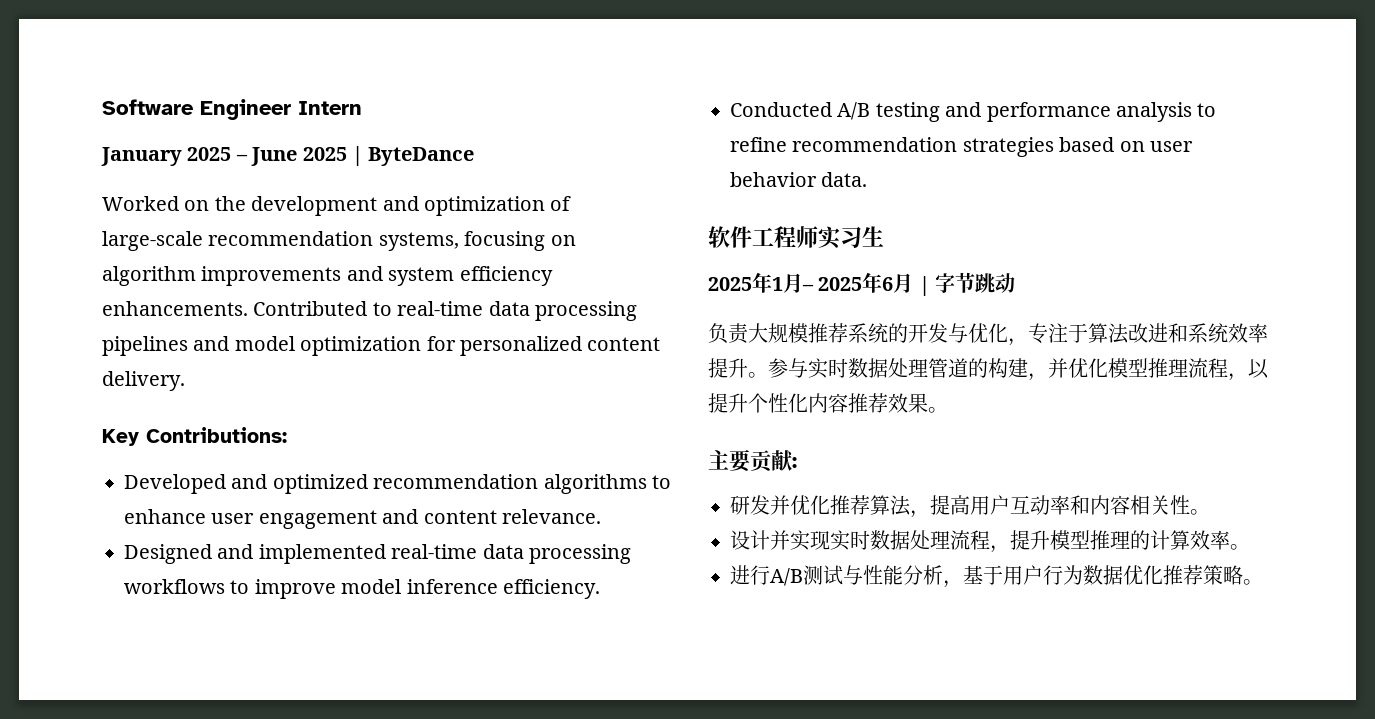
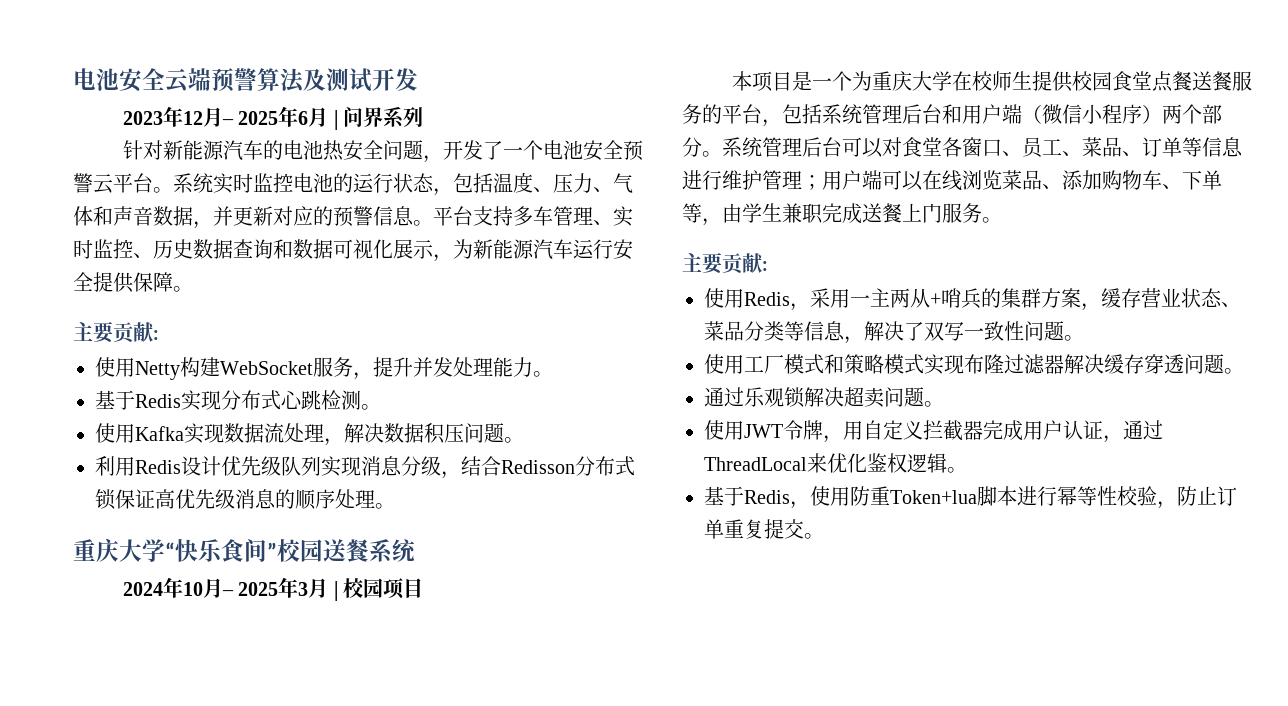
- Software Engineer Intern
- January 2025 – June 2025 | ByteDance
- Worked on the development and optimization of large-scale recommendation systems, focusing on algorithm improvements and system efficiency enhancements. Contributed to real-time data processing pipelines and model optimization for personalized content delivery.
- Key Contributions:
- Developed and optimized recommendation algorithms to enhance user engagement and content relevance.
- Designed and implemented real-time data processing workflows to improve model inference efficiency.
- Conducted A/B testing and performance analysis to refine recommendation strategies based on user behavior data.
- 软件工程师实习生
- 2025年1月– 2025年6月 | 字节跳动
- 负责大规模推荐系统的开发与优化，专注于算法改进和系统效率提升。参与实时数据处理管道的构建，并优化模型推理流程，以提升个性化内容推荐效果。
+ 电池安全云端预警算法及测试开发
+ 2023年12月– 2025年6月 | 问界系列
+ 针对新能源汽车的电池热安全问题，开发了一个电池安全预警云平台。系统实时监控电池的运行状态，包括温度、压力、气体和声音数据，并更新对应的预警信息。平台支持多车管理、实时监控、历史数据查询和数据可视化展示，为新能源汽车运行安全提供保障。
  主要贡献:
- 研发并优化推荐算法，提高用户互动率和内容相关性。
- 设计并实现实时数据处理流程，提升模型推理的计算效率。
- 进行A/B测试与性能分析，基于用户行为数据优化推荐策略。
+ 使用Netty构建WebSocket服务，提升并发处理能力。
+ 基于Redis实现分布式心跳检测。
+ 使用Kafka实现数据流处理，解决数据积压问题。
+ 利用Redis设计优先级队列实现消息分级，结合Redisson分布式锁保证高优先级消息的顺序处理。
+ 重庆大学“快乐食间”校园送餐系统
+ 2024年10月– 2025年3月 | 校园项目
+ 本项目是一个为重庆大学在校师生提供校园食堂点餐送餐服务的平台，包括系统管理后台和用户端（微信小程序）两个部分。系统管理后台可以对食堂各窗口、员工、菜品、订单等信息进行维护管理；用户端可以在线浏览菜品、添加购物车、下单等，由学生兼职完成送餐上门服务。
+ 主要贡献:
+ 使用Redis，采用一主两从+哨兵的集群方案，缓存营业状态、菜品分类等信息，解决了双写一致性问题。
+ 使用工厂模式和策略模式实现布隆过滤器解决缓存穿透问题。
+ 通过乐观锁解决超卖问题。
+ 使用JWT令牌，用自定义拦截器完成用户认证，通过ThreadLocal来优化鉴权逻辑。
+ 基于Redis，使用防重Token+lua脚本进行幂等性校验，防止订单重复提交。

